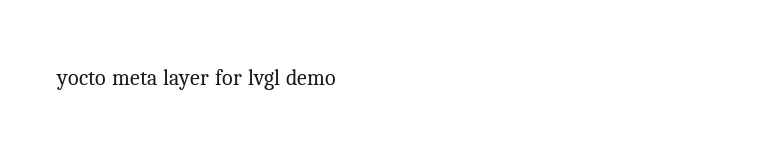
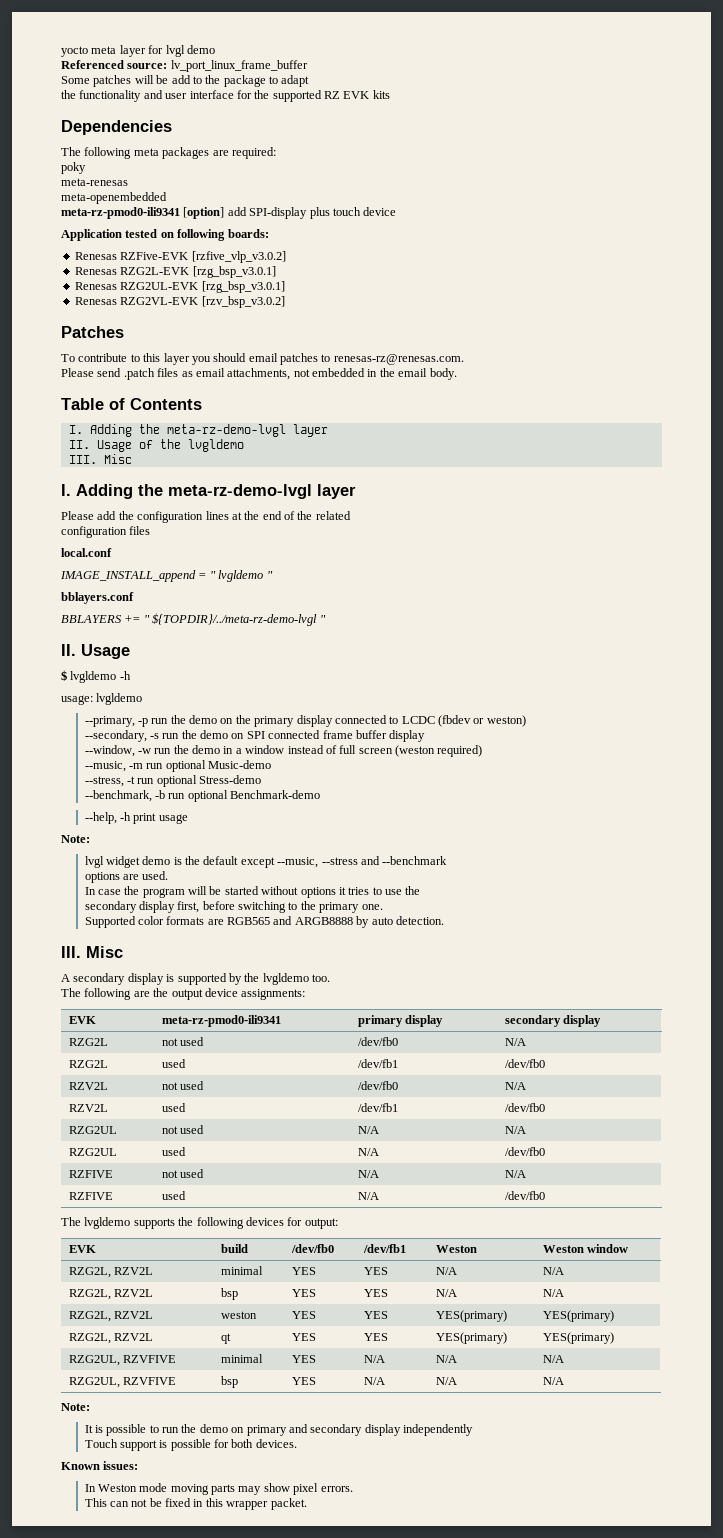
+ Referenced source: lv_port_linux_frame_buffer
+ Some patches will be add to the package to adapt
+ the functionality and user interface for the supported RZ EVK kits
+ Dependencies
+ The following meta packages are required:
+ poky
+ meta-renesas
+ meta-openembedded
+ meta-rz-pmod0-ili9341 [option] add SPI-display plus touch device
+ Application tested on following boards:
+ Renesas RZFive-EVK [rzfive_vlp_v3.0.2]
+ Renesas RZG2L-EVK [rzg_bsp_v3.0.1]
+ Renesas RZG2UL-EVK [rzg_bsp_v3.0.1]
+ Renesas RZG2VL-EVK [rzv_bsp_v3.0.2]
+ Patches
+ To contribute to this layer you should email patches to renesas-rz@renesas.com.
+ Please send .patch files as email attachments, not embedded in the email body.
+ Table of Contents
+ I. Adding the meta-rz-demo-lvgl layer
+ II. Usage of the lvgldemo
+ III. Misc
+ I. Adding the meta-rz-demo-lvgl layer
+ Please add the configuration lines at the end of the related
+ configuration files
+ local.conf
+ IMAGE_INSTALL_append = " lvgldemo "
+ bblayers.conf
+ BBLAYERS += " ${TOPDIR}/../meta-rz-demo-lvgl "
+ II. Usage
+ $ lvgldemo -h
+ usage: lvgldemo
+ --primary, -p run the demo on the primary display connected to LCDC (fbdev or weston)
+ --secondary, -s run the demo on SPI connected frame buffer display
+ --window, -w run the demo in a window instead of full screen (weston required)
+ --music, -m run optional Music-demo
+ --stress, -t run optional Stress-demo
+ --benchmark, -b run optional Benchmark-demo
+ --help, -h print usage
+ Note:
+ lvgl widget demo is the default except --music, --stress and --benchmark
+ options are used.
+ In case the program will be started without options it tries to use the
+ secondary display first, before switching to the primary one.
+ Supported color formats are RGB565 and ARGB8888 by auto detection.
+ III. Misc
+ A secondary display is supported by the lvgldemo too.
+ The following are the output device assignments:
+ EVK | meta-rz-pmod0-ili9341 | primary display | secondary display
+ RZG2L | not used | /dev/fb0 | N/A
+ RZG2L | used | /dev/fb1 | /dev/fb0
+ RZV2L | not used | /dev/fb0 | N/A
+ RZV2L | used | /dev/fb1 | /dev/fb0
+ RZG2UL | not used | N/A | N/A
+ RZG2UL | used | N/A | /dev/fb0
+ RZFIVE | not used | N/A | N/A
+ RZFIVE | used | N/A | /dev/fb0
+ The lvgldemo supports the following devices for output:
+ EVK | build | /dev/fb0 | /dev/fb1 | Weston | Weston window
+ RZG2L, RZV2L | minimal | YES | YES | N/A | N/A
+ RZG2L, RZV2L | bsp | YES | YES | N/A | N/A
+ RZG2L, RZV2L | weston | YES | YES | YES(primary) | YES(primary)
+ RZG2L, RZV2L | qt | YES | YES | YES(primary) | YES(primary)
+ RZG2UL, RZVFIVE | minimal | YES | N/A | N/A | N/A
+ RZG2UL, RZVFIVE | bsp | YES | N/A | N/A | N/A
+ Note:
+ It is possible to run the demo on primary and secondary display independently
+ Touch support is possible for both devices.
+ Known issues:
+ In Weston mode moving parts may show pixel errors.
+ This can not be fixed in this wrapper packet.

